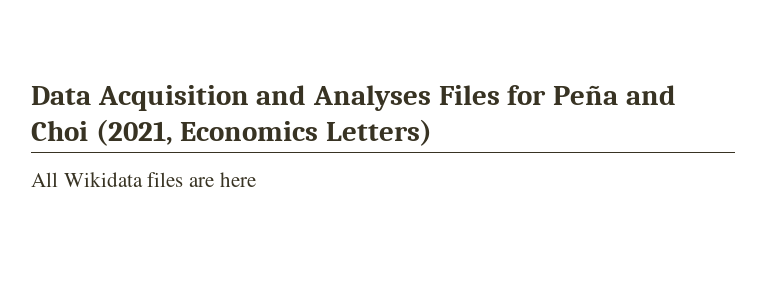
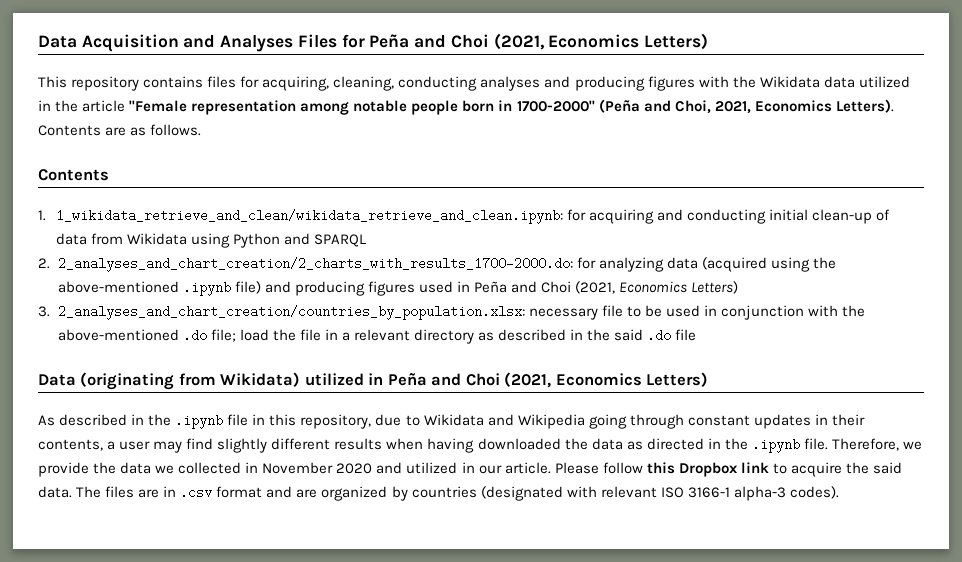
- All Wikidata files are here
+ This repository contains files for acquiring, cleaning, conducting analyses and producing figures with the Wikidata data utilized in the article "Female representation among notable people born in 1700-2000" (Peña and Choi, 2021, Economics Letters). Contents are as follows.
+ Contents
+ 1. 1_wikidata_retrieve_and_clean/wikidata_retrieve_and_clean.ipynb: for acquiring and conducting initial clean-up of data from Wikidata using Python and SPARQL
+ 2. 2_analyses_and_chart_creation/2_charts_with_results_1700-2000.do: for analyzing data (acquired using the above-mentioned .ipynb file) and producing figures used in Peña and Choi (2021, Economics Letters)
+ 3. 2_analyses_and_chart_creation/countries_by_population.xlsx: necessary file to be used in conjunction with the above-mentioned .do file; load the file in a relevant directory as described in the said .do file
+ Data (originating from Wikidata) utilized in Peña and Choi (2021, Economics Letters)
+ As described in the .ipynb file in this repository, due to Wikidata and Wikipedia going through constant updates in their contents, a user may find slightly different results when having downloaded the data as directed in the .ipynb file. Therefore, we provide the data we collected in November 2020 and utilized in our article. Please follow this Dropbox link to acquire the said data. The files are in .csv format and are organized by countries (designated with relevant ISO 3166-1 alpha-3 codes).

